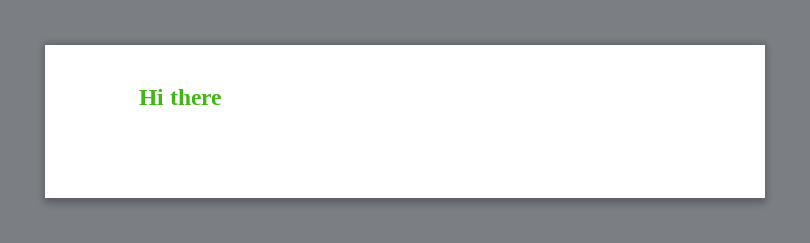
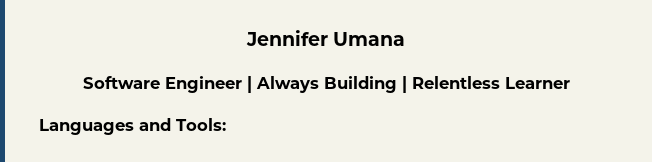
- Hi there
+ Jennifer Umana
+ Software Engineer | Always Building | Relentless Learner
+ Languages and Tools:

